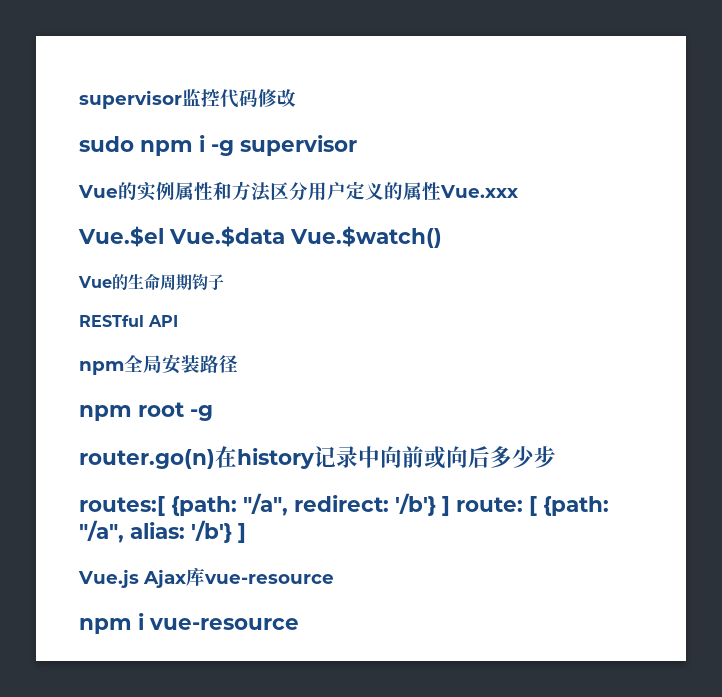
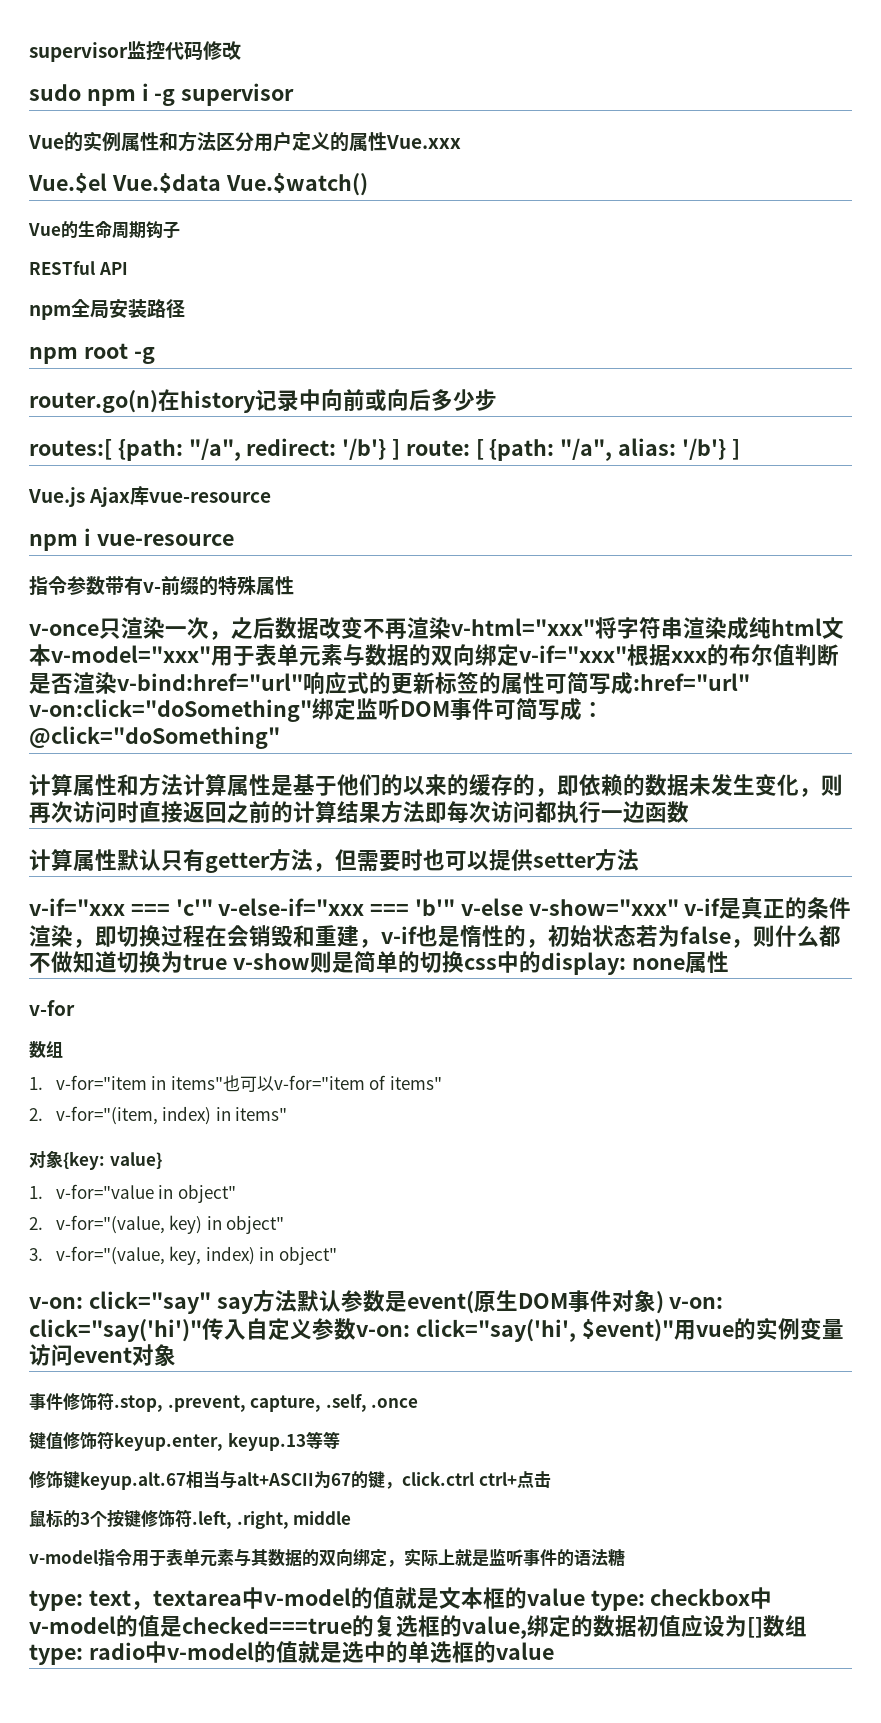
+ 指令参数带有v-前缀的特殊属性
+ v-once只渲染一次，之后数据改变不再渲染v-html="xxx"将字符串渲染成纯html文本v-model="xxx"用于表单元素与数据的双向绑定v-if="xxx"根据xxx的布尔值判断是否渲染v-bind:href="url"响应式的更新标签的属性可简写成:href="url" v-on:click="doSomething"绑定监听DOM事件可简写成：@click="doSomething"
+ 计算属性和方法计算属性是基于他们的以来的缓存的，即依赖的数据未发生变化，则再次访问时直接返回之前的计算结果方法即每次访问都执行一边函数
+ 计算属性默认只有getter方法，但需要时也可以提供setter方法
+ v-if="xxx === 'c'" v-else-if="xxx === 'b'" v-else v-show="xxx" v-if是真正的条件渲染，即切换过程在会销毁和重建，v-if也是惰性的，初始状态若为false，则什么都不做知道切换为true v-show则是简单的切换css中的display: none属性
+ v-for
+ 数组
+ 1. v-for="item in items"也可以v-for="item of items"
+ 2. v-for="(item, index) in items"
+ 对象{key: value}
+ 1. v-for="value in object"
+ 2. v-for="(value, key) in object"
+ 3. v-for="(value, key, index) in object"
+ v-on: click="say" say方法默认参数是event(原生DOM事件对象) v-on: click="say('hi')"传入自定义参数v-on: click="say('hi', $event)"用vue的实例变量访问event对象
+ 事件修饰符.stop, .prevent, capture, .self, .once
+ 键值修饰符keyup.enter, keyup.13等等
+ 修饰键keyup.alt.67相当与alt+ASCII为67的键，click.ctrl ctrl+点击
+ 鼠标的3个按键修饰符.left, .right, middle
+ v-model指令用于表单元素与其数据的双向绑定，实际上就是监听事件的语法糖
+ type: text，textarea中v-model的值就是文本框的value type: checkbox中v-model的值是checked===true的复选框的value,绑定的数据初值应设为[]数组type: radio中v-model的值就是选中的单选框的value

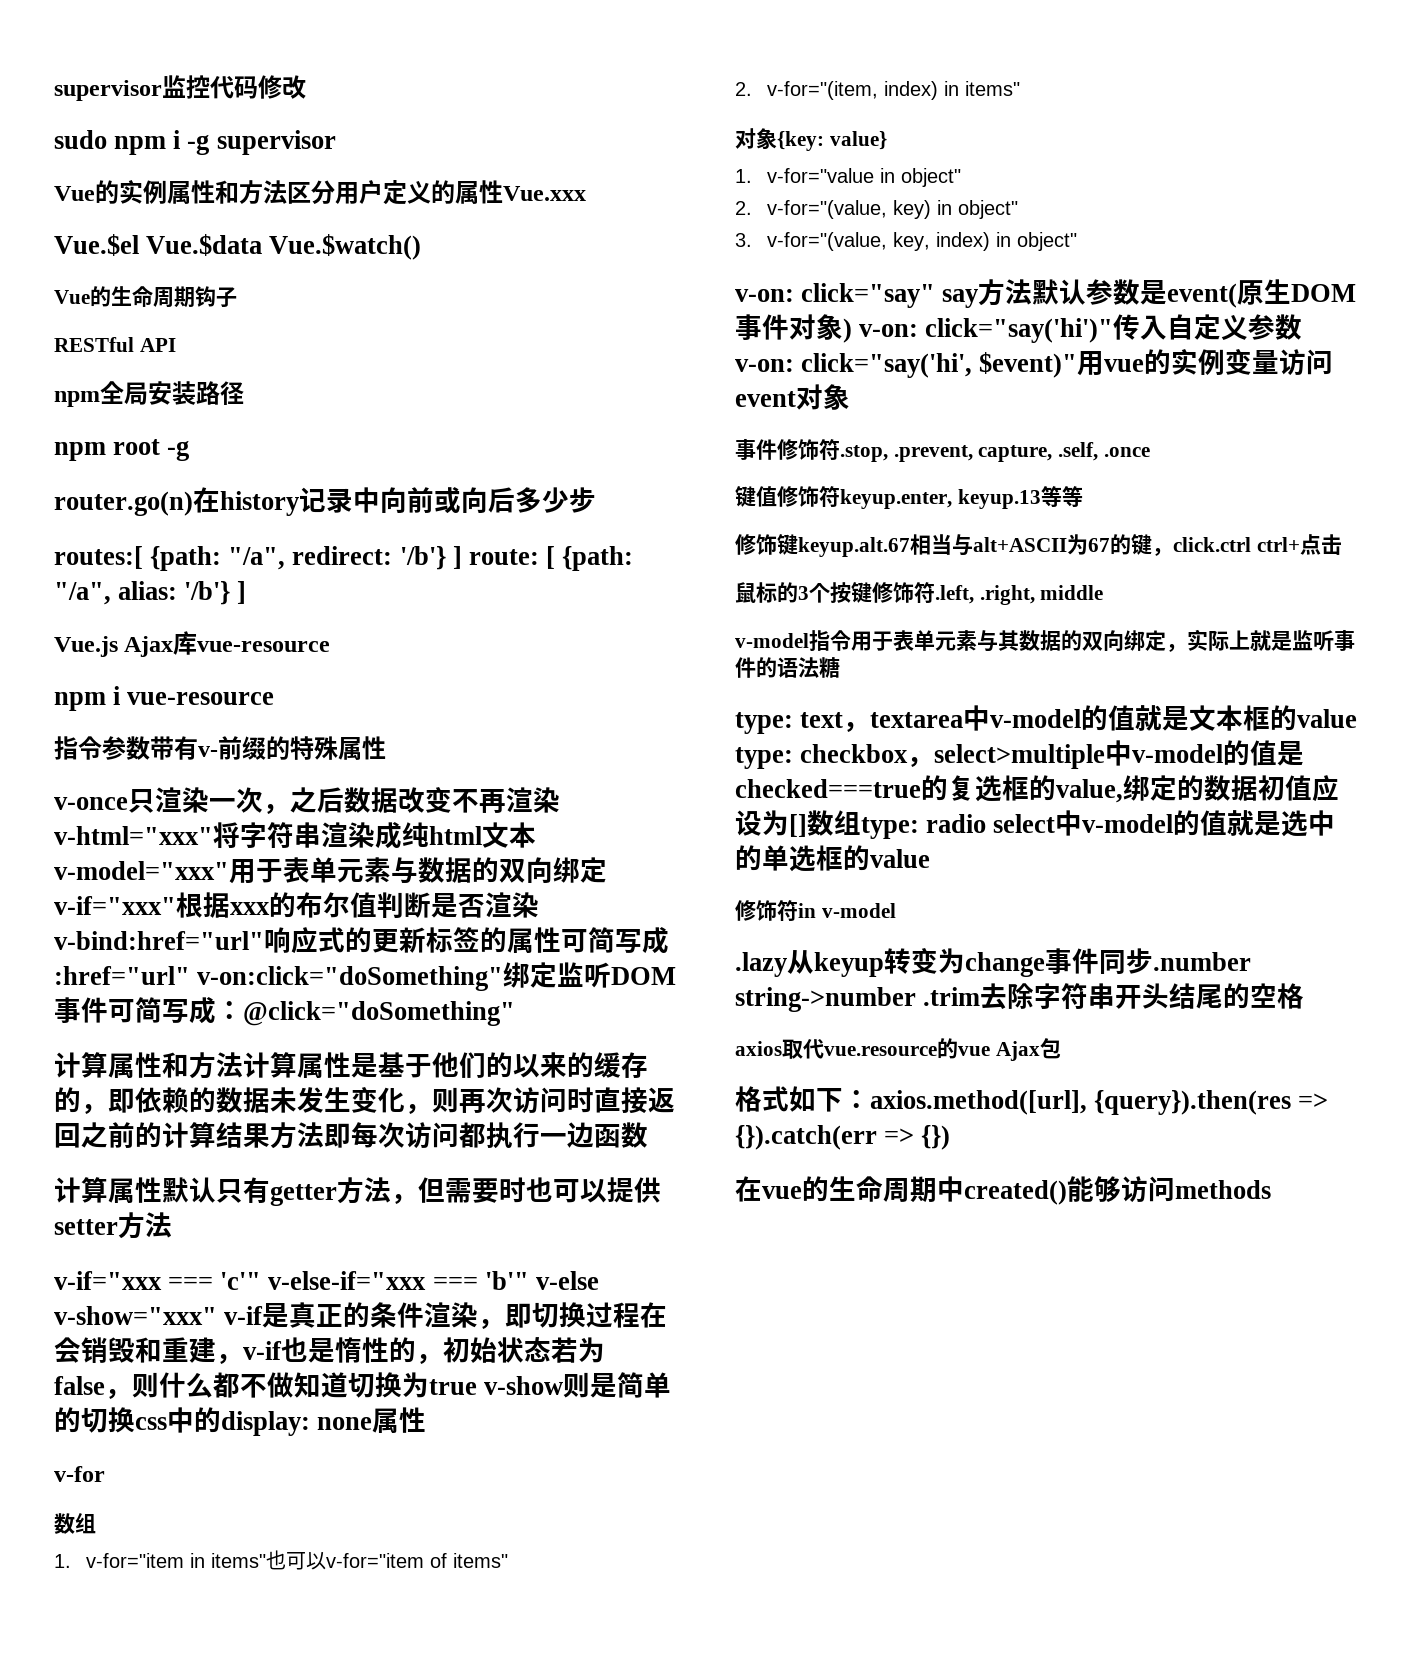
- type: text，textarea中v-model的值就是文本框的value type: checkbox中v-model的值是checked===true的复选框的value,绑定的数据初值应设为[]数组type: radio中v-model的值就是选中的单选框的value
+ type: text，textarea中v-model的值就是文本框的value type: checkbox，select>multiple中v-model的值是checked===true的复选框的value,绑定的数据初值应设为[]数组type: radio select中v-model的值就是选中的单选框的value
+ 修饰符in v-model
+ .lazy从keyup转变为change事件同步.number string->number .trim去除字符串开头结尾的空格
+ axios取代vue.resource的vue Ajax包
+ 格式如下：axios.method([url], {query}).then(res => {}).catch(err => {})
+ 在vue的生命周期中created()能够访问methods

